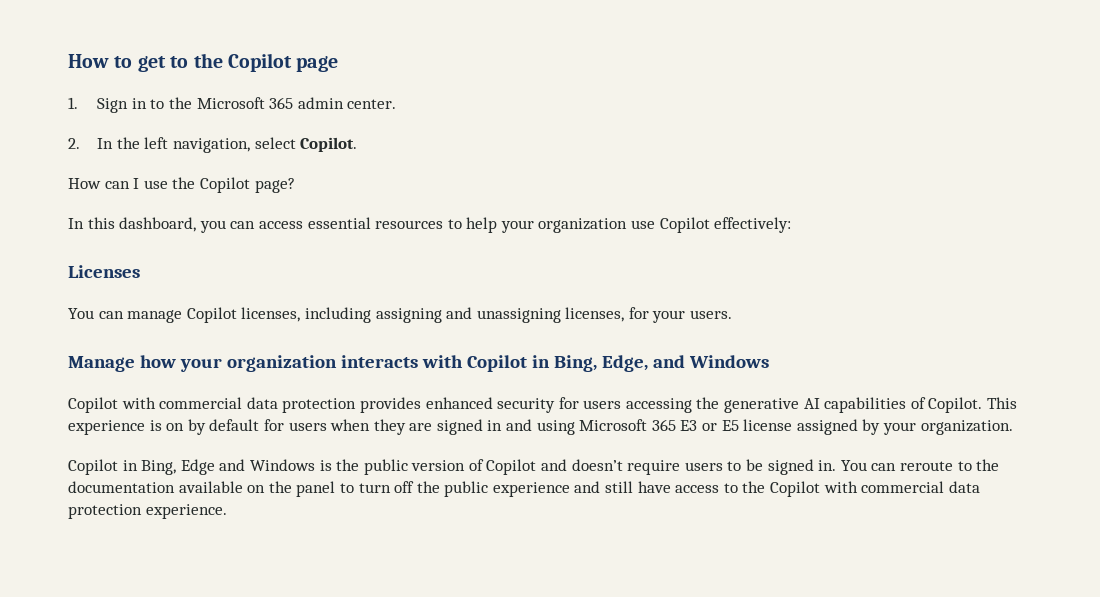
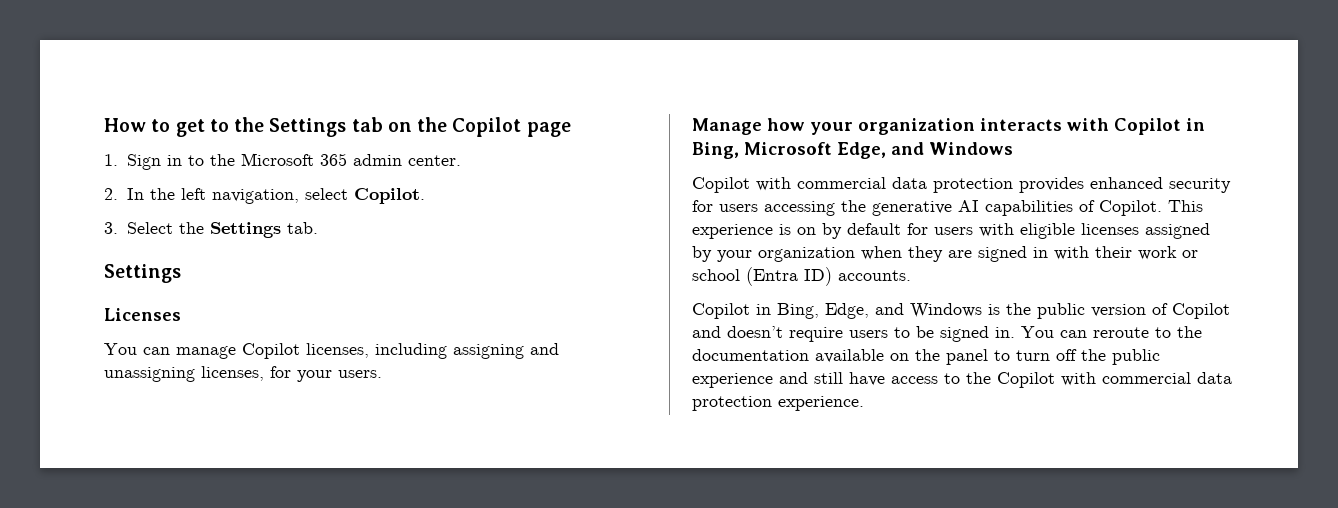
- How to get to the Copilot page
+ How to get to the Settings tab on the Copilot page
- How can I use the Copilot page?
- In this dashboard, you can access essential resources to help your organization use Copilot effectively:
+ 3. Select the Settings tab.
+ Settings
- Manage how your organization interacts with Copilot in Bing, Edge, and Windows
+ Manage how your organization interacts with Copilot in Bing, Microsoft Edge, and Windows
- This experience is on by default for users when they are signed in and using Microsoft 365 E3 or E5 license assigned by your organization.
- Copilot in Bing, Edge and Windows is the public version of Copilot and doesn’t require users to be signed in.
+ This experience is on by default for users with eligible licenses assigned by your organization when they are signed in with their work or school (Entra ID) accounts.
+ Copilot in Bing, Edge, and Windows is the public version of Copilot and doesn’t require users to be signed in.

